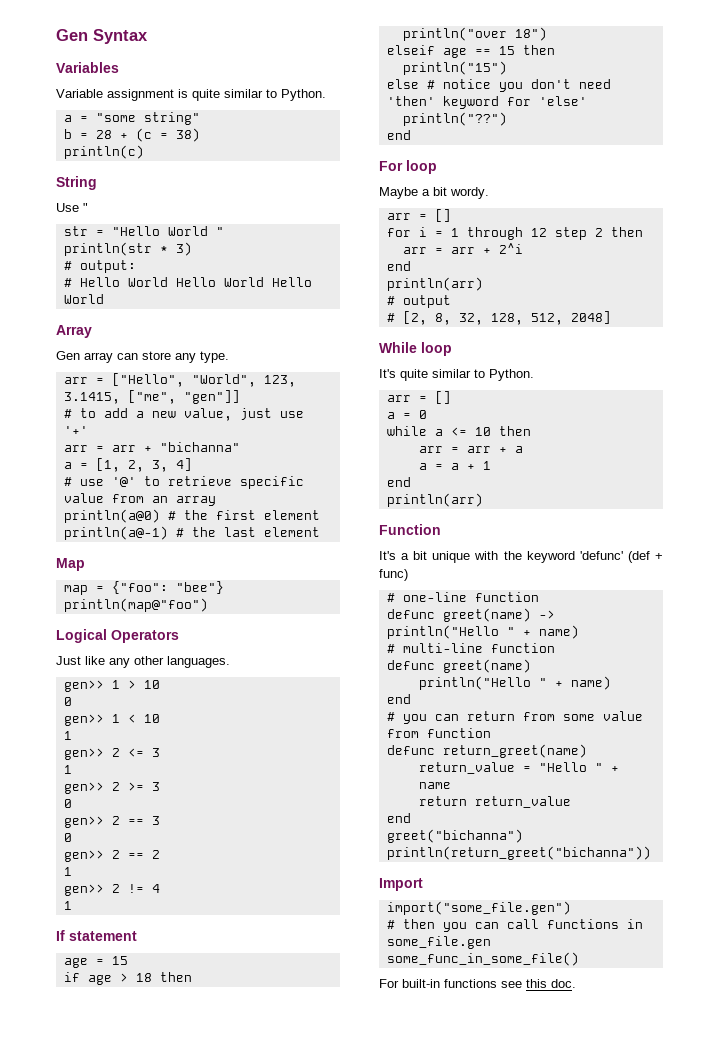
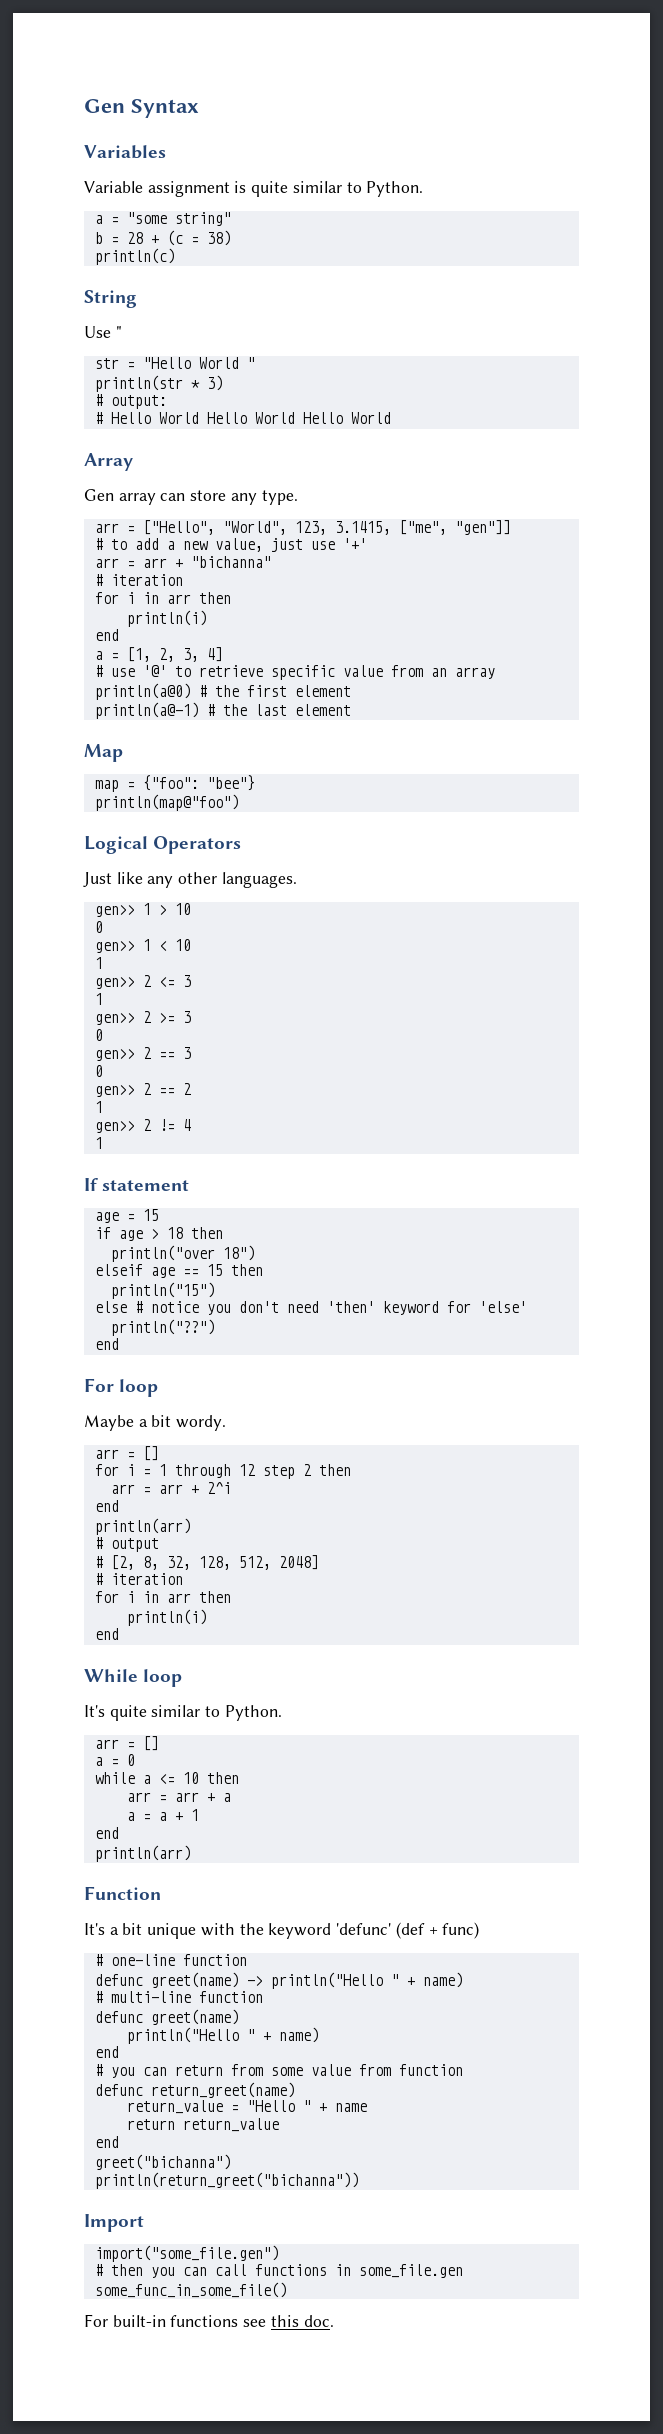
  arr = arr + "bichanna"
+ # iteration
+ for i in arr then
+ println(i)
+ end
  # [2, 8, 32, 128, 512, 2048]
+ # iteration
+ for i in arr then
+ println(i)
+ end

